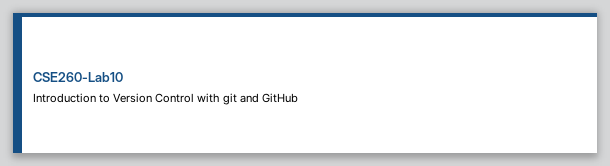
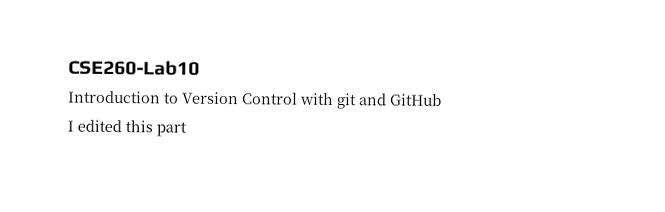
+ I edited this part

